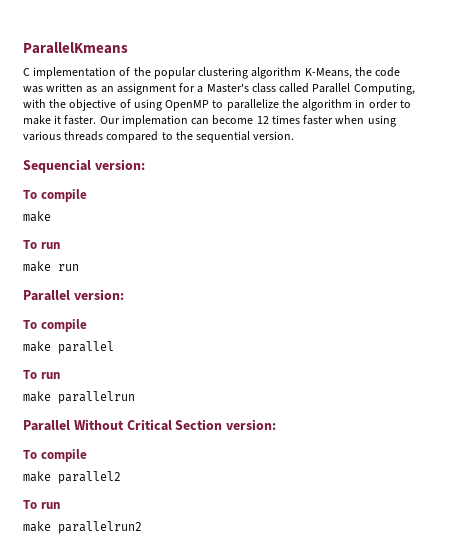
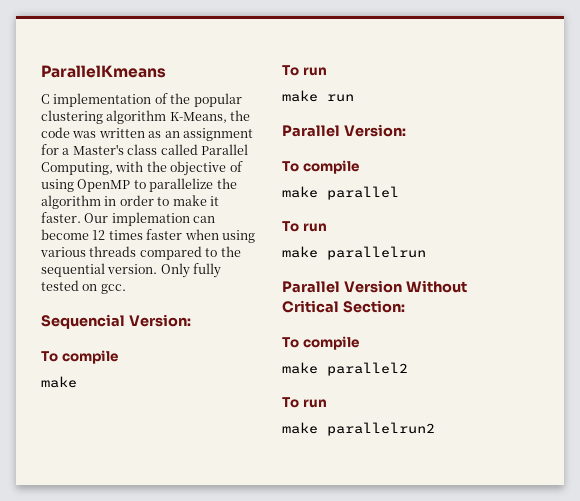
+ Only fully tested on gcc.
- Sequencial version:
+ Sequencial Version:
- Parallel version:
+ Parallel Version:
- Parallel Without Critical Section version:
+ Parallel Version Without Critical Section:

